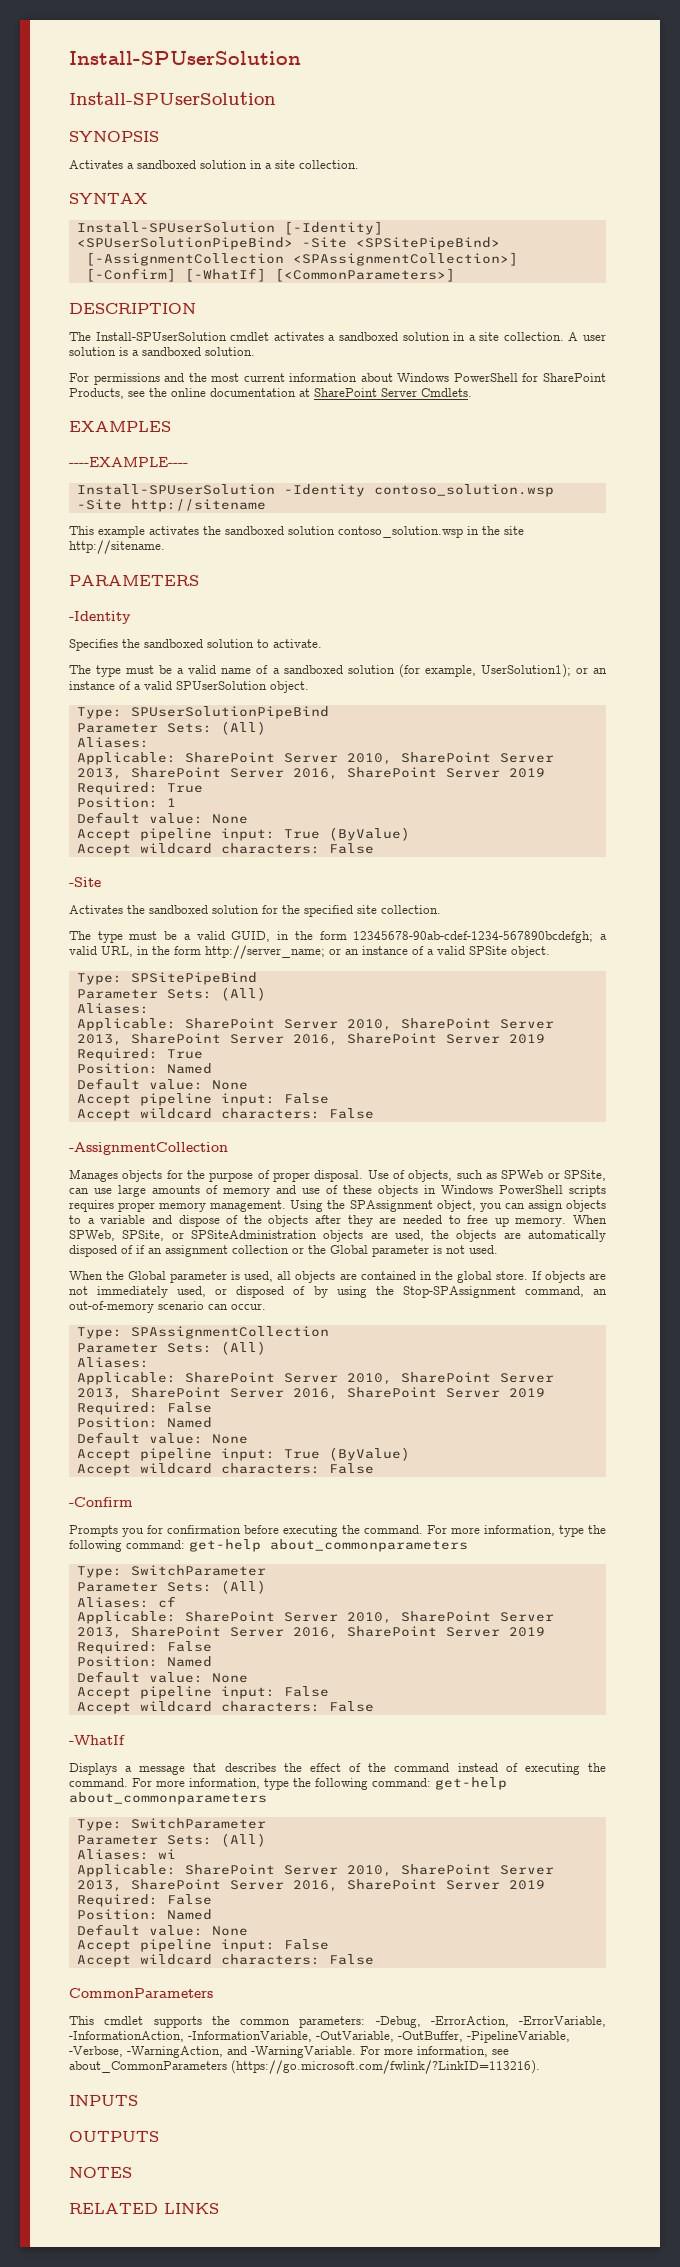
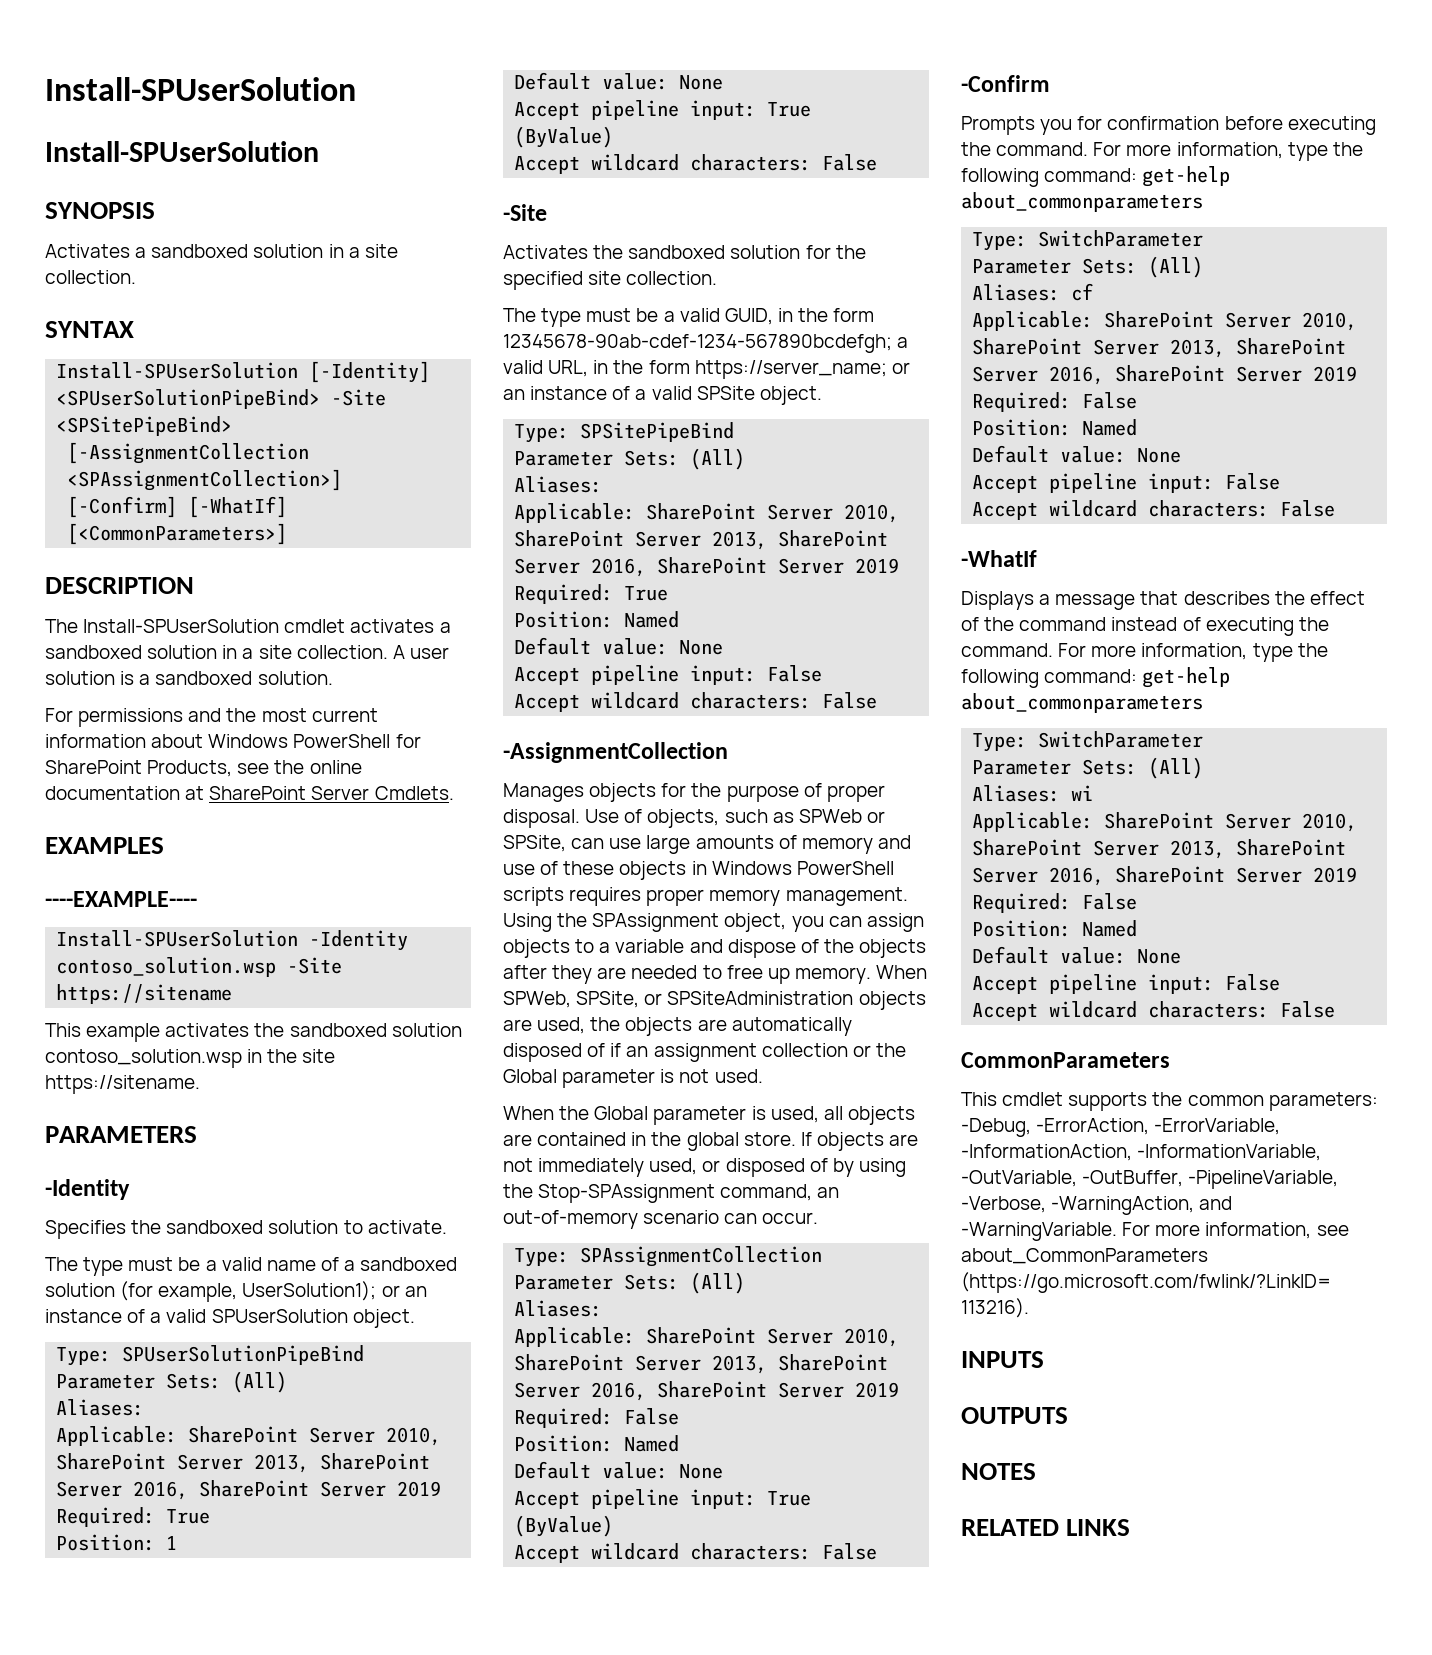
- Install-SPUserSolution -Identity contoso_solution.wsp -Site http://sitename
+ Install-SPUserSolution -Identity contoso_solution.wsp -Site https://sitename
- This example activates the sandboxed solution contoso_solution.wsp in the site http://sitename.
+ This example activates the sandboxed solution contoso_solution.wsp in the site https://sitename.
- The type must be a valid GUID, in the form 12345678-90ab-cdef-1234-567890bcdefgh; a valid URL, in the form http://server_name; or an instance of a valid SPSite object.
+ The type must be a valid GUID, in the form 12345678-90ab-cdef-1234-567890bcdefgh; a valid URL, in the form https://server_name; or an instance of a valid SPSite object.

